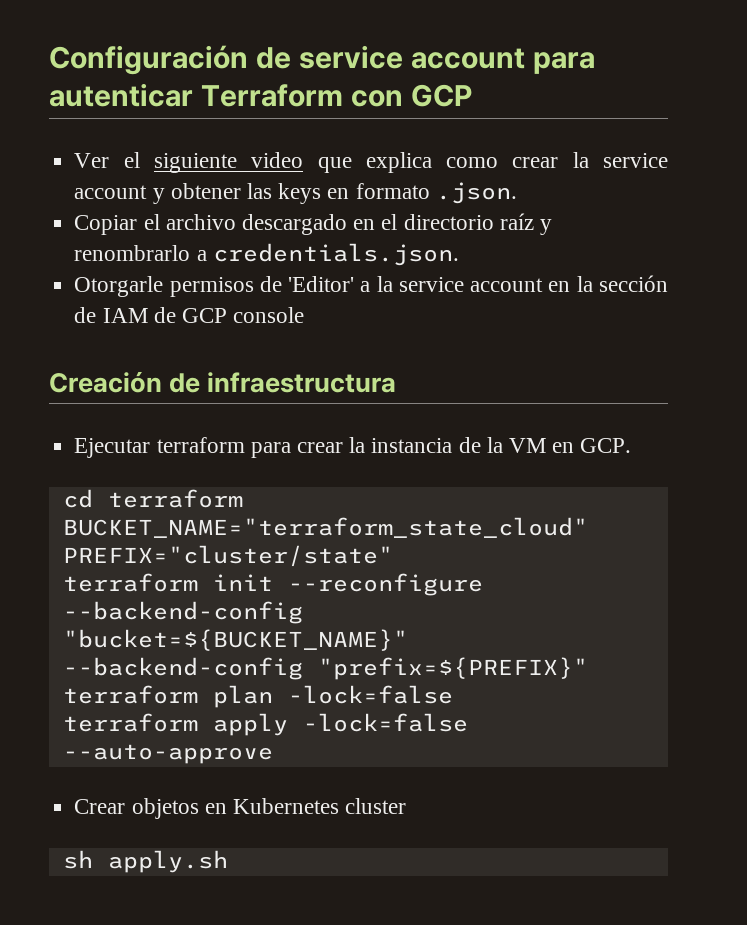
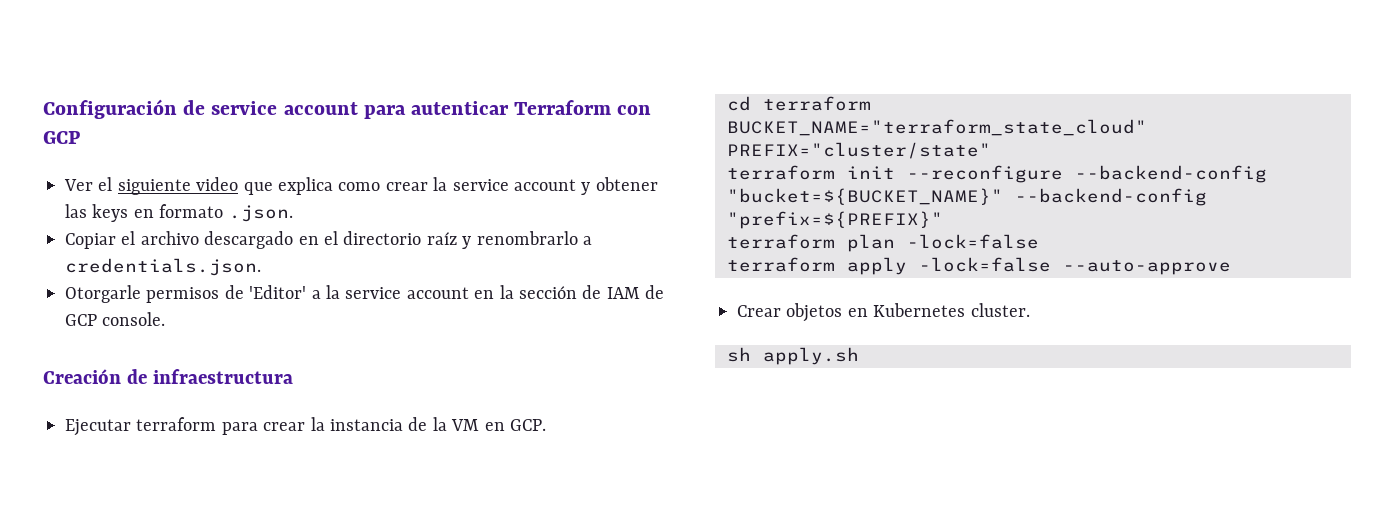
- Otorgarle permisos de 'Editor' a la service account en la sección de IAM de GCP console
+ Otorgarle permisos de 'Editor' a la service account en la sección de IAM de GCP console.
- Crear objetos en Kubernetes cluster
+ Crear objetos en Kubernetes cluster.

